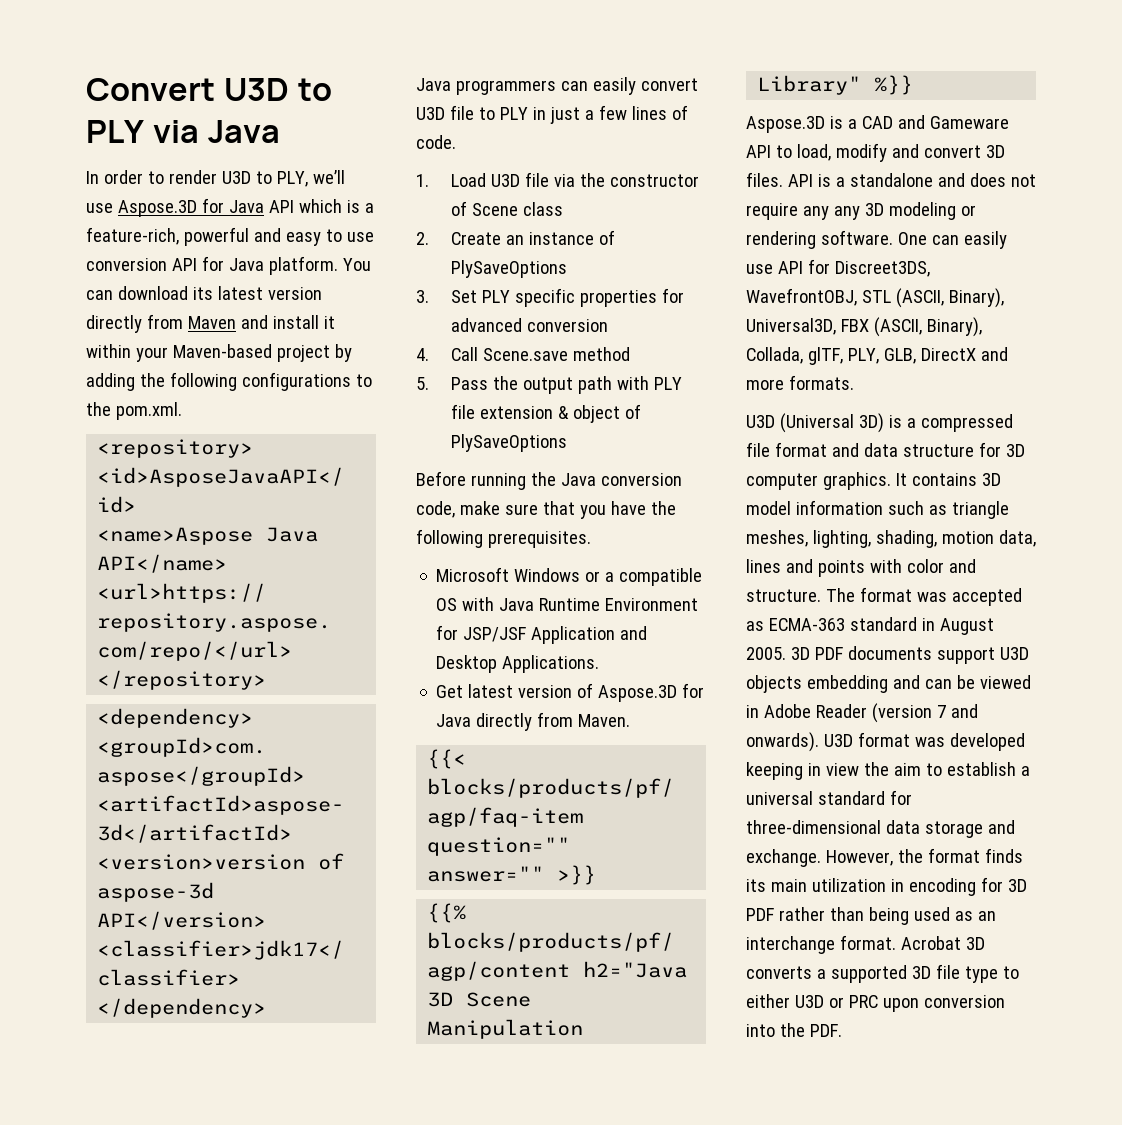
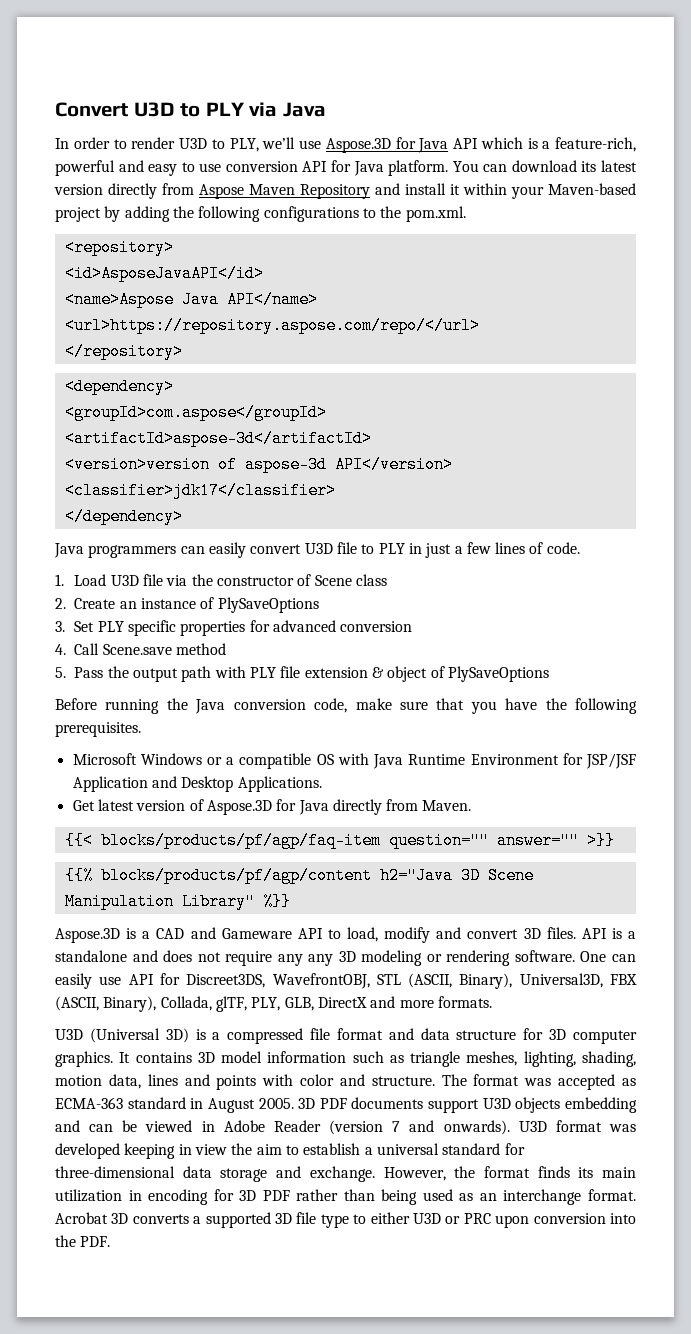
- You can download its latest version directly from Maven and install it within your Maven-based project by adding the following configurations to the pom.xml.
+ You can download its latest version directly from Aspose Maven Repository and install it within your Maven-based project by adding the following configurations to the pom.xml.

